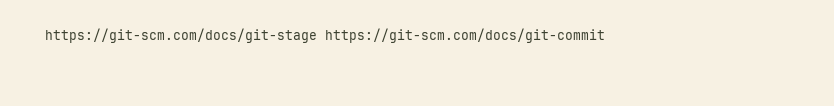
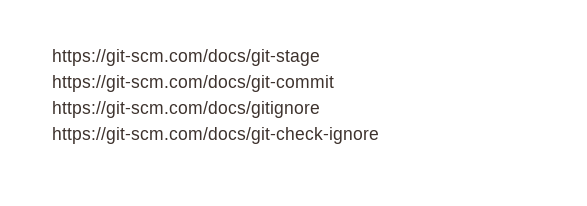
- https://git-scm.com/docs/git-stage https://git-scm.com/docs/git-commit
+ https://git-scm.com/docs/git-stage https://git-scm.com/docs/git-commit https://git-scm.com/docs/gitignore https://git-scm.com/docs/git-check-ignore

